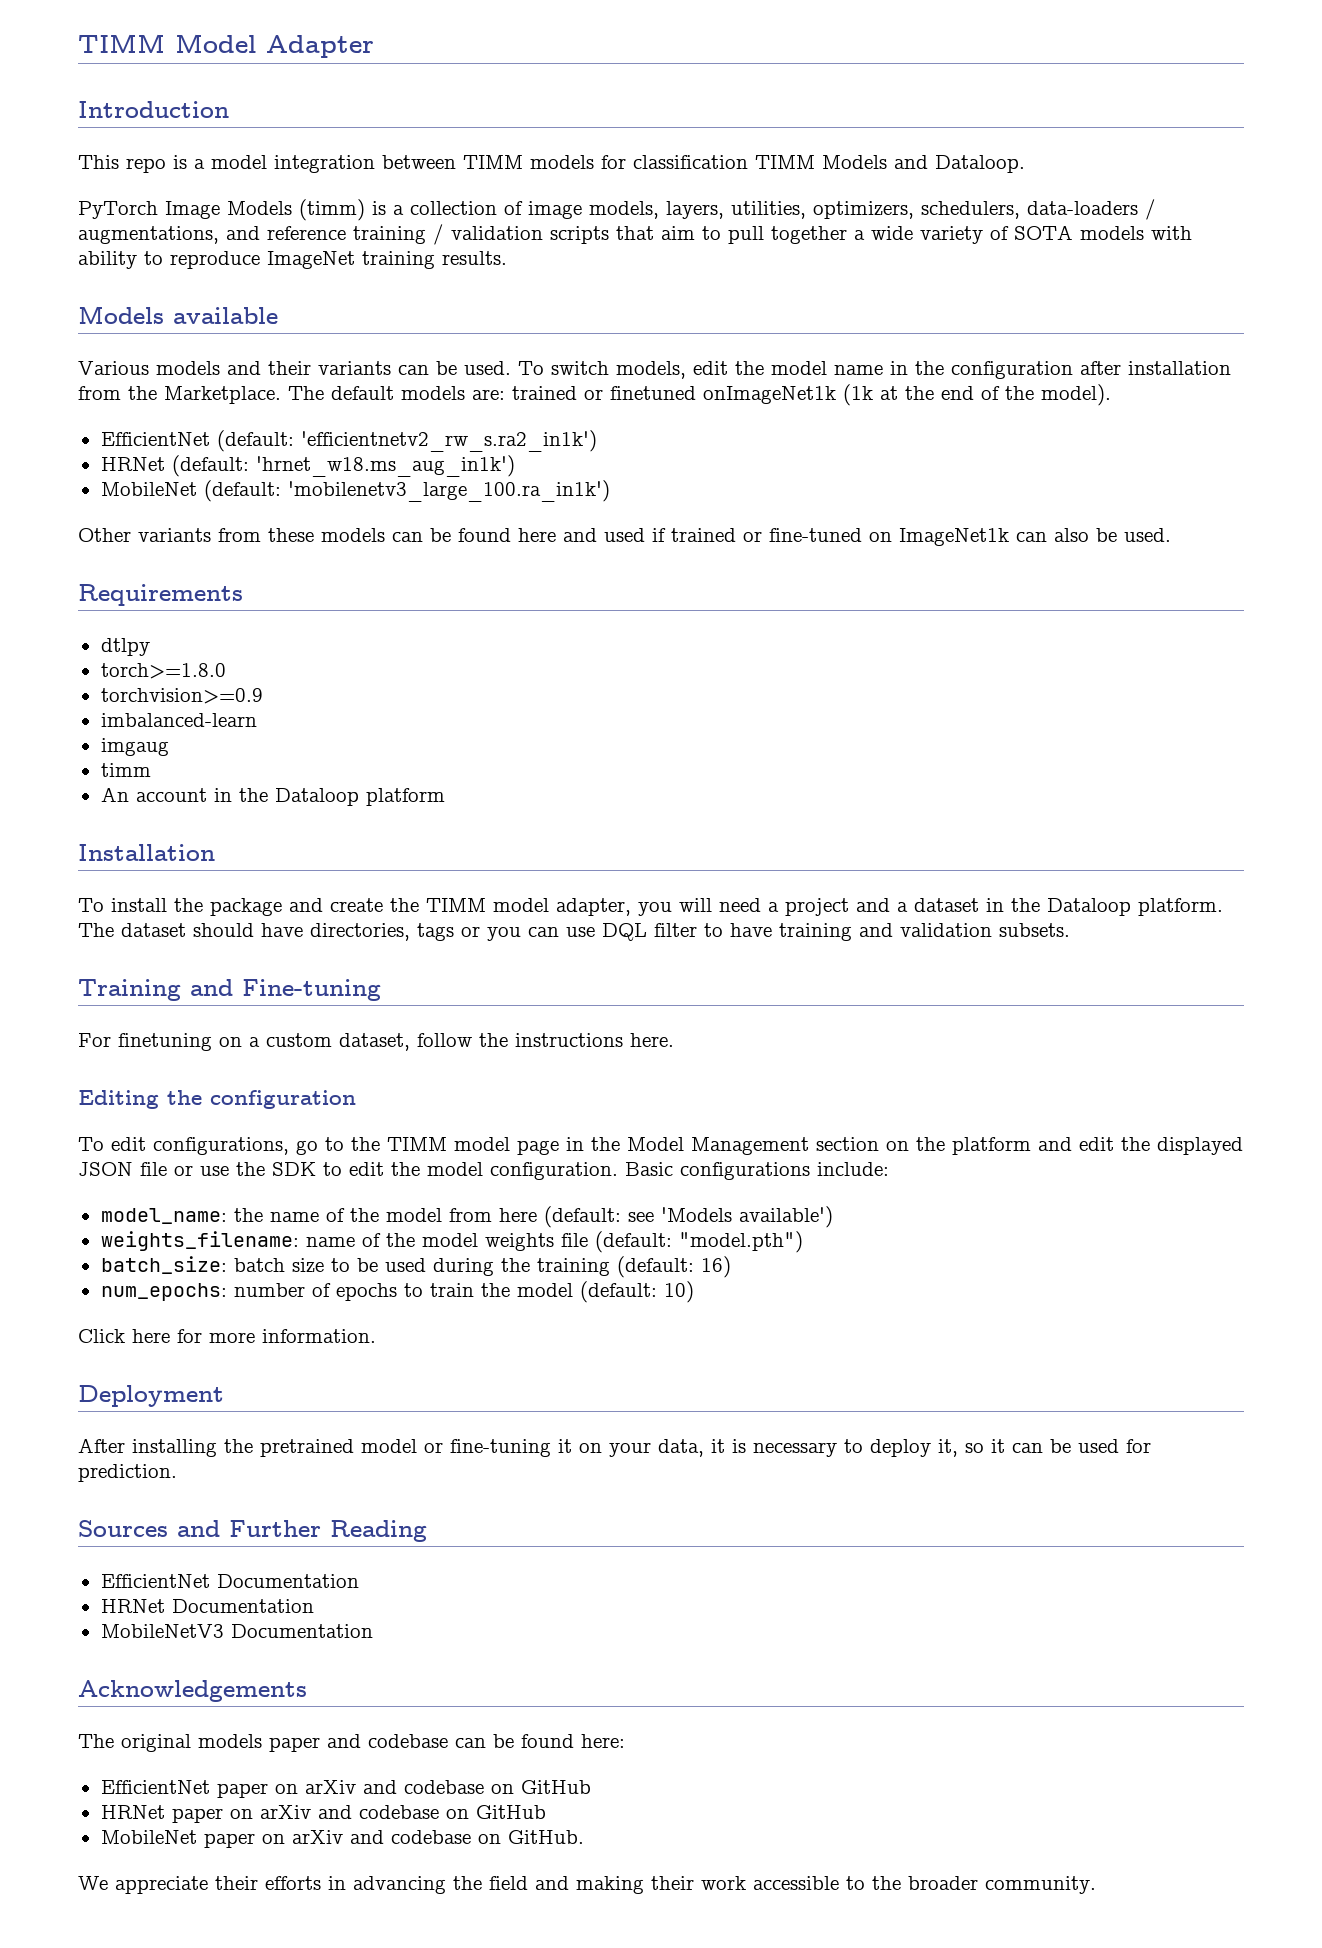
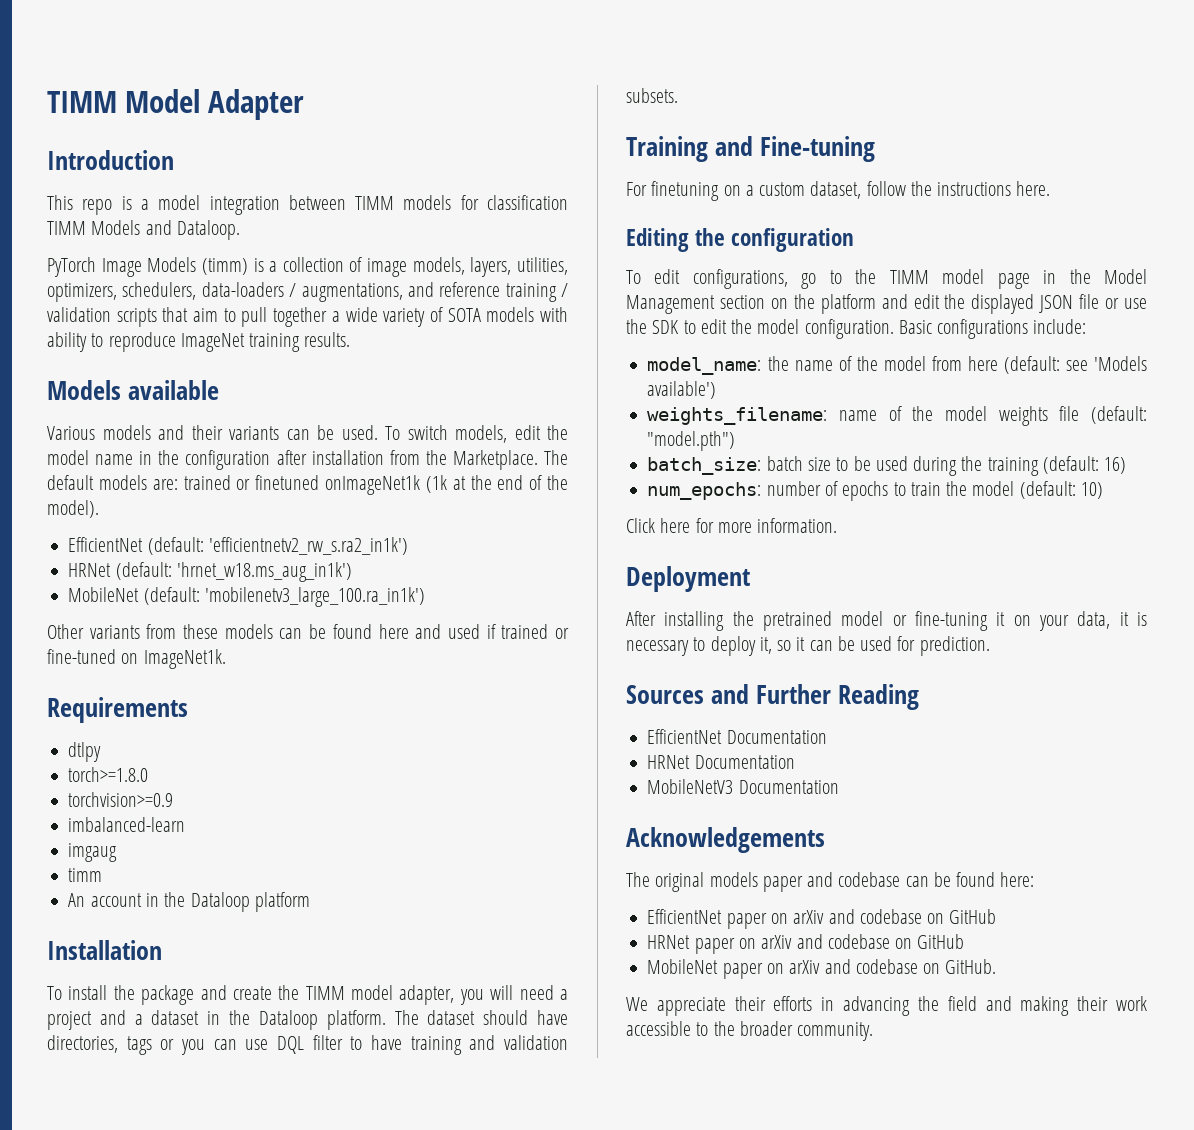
- Other variants from these models can be found here and used if trained or fine-tuned on ImageNet1k can also be used.
+ Other variants from these models can be found here and used if trained or fine-tuned on ImageNet1k.

